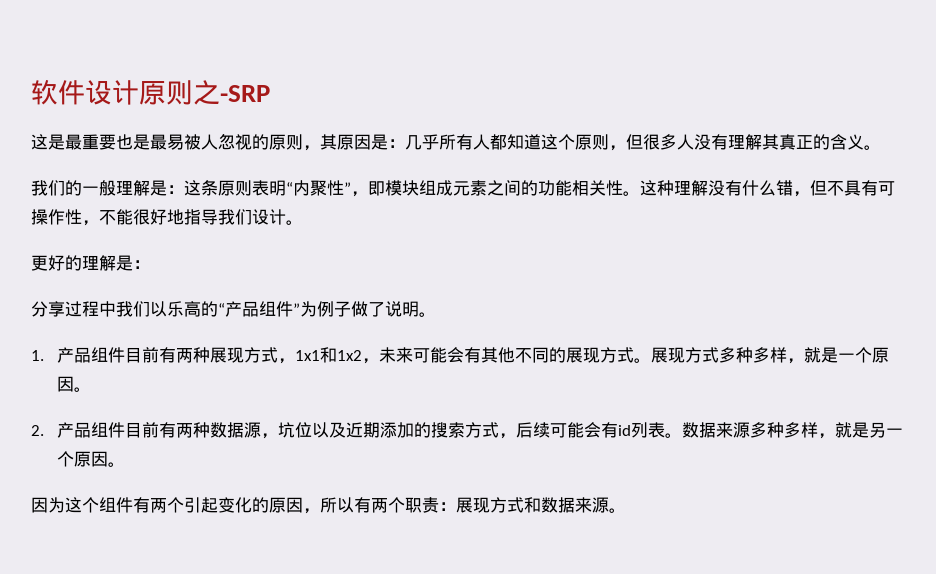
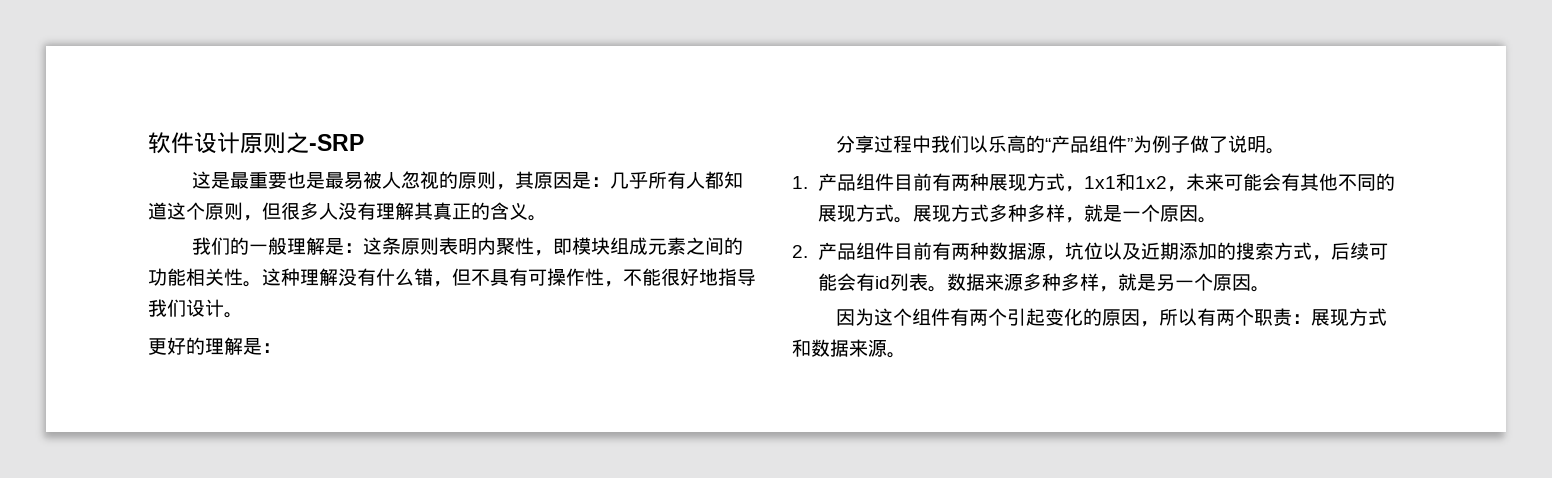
- 我们的一般理解是：这条原则表明“内聚性”，即模块组成元素之间的功能相关性。
+ 我们的一般理解是：这条原则表明内聚性，即模块组成元素之间的功能相关性。

